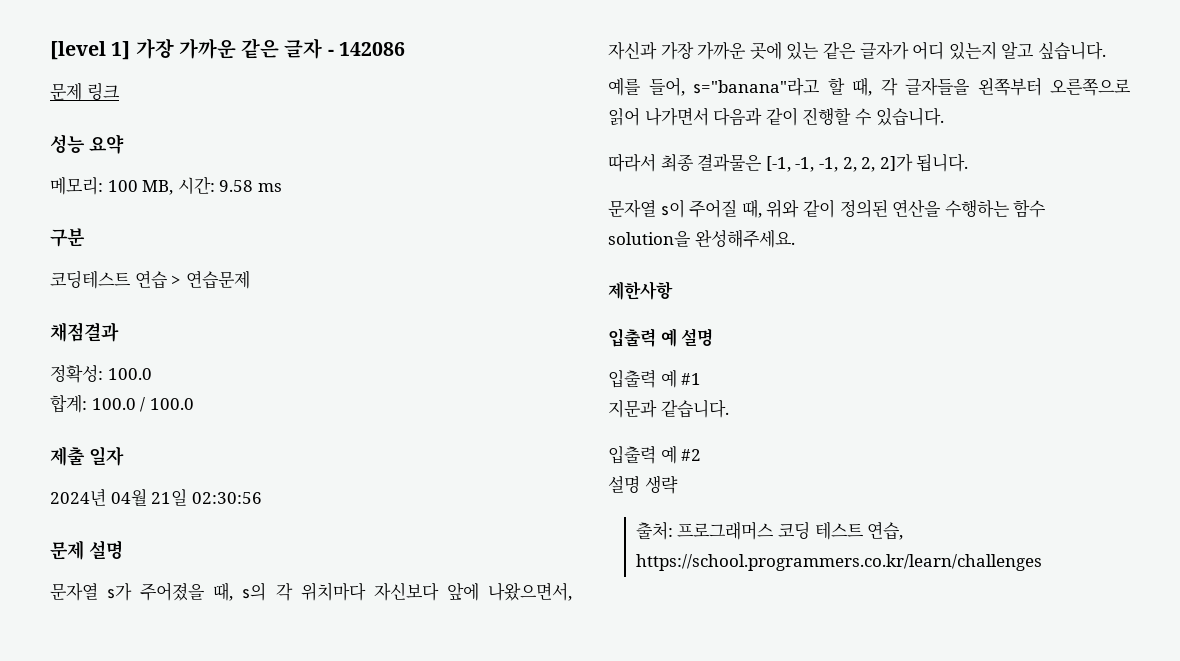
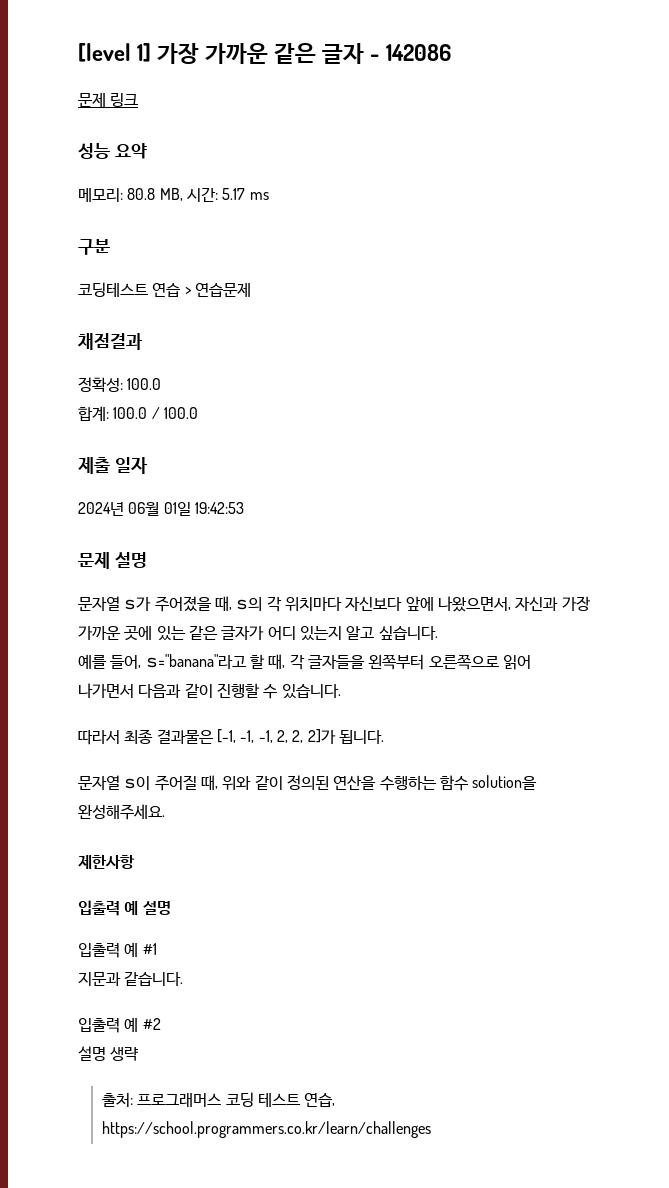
- 메모리: 100 MB, 시간: 9.58 ms
+ 메모리: 80.8 MB, 시간: 5.17 ms
- 2024년 04월 21일 02:30:56
+ 2024년 06월 01일 19:42:53

